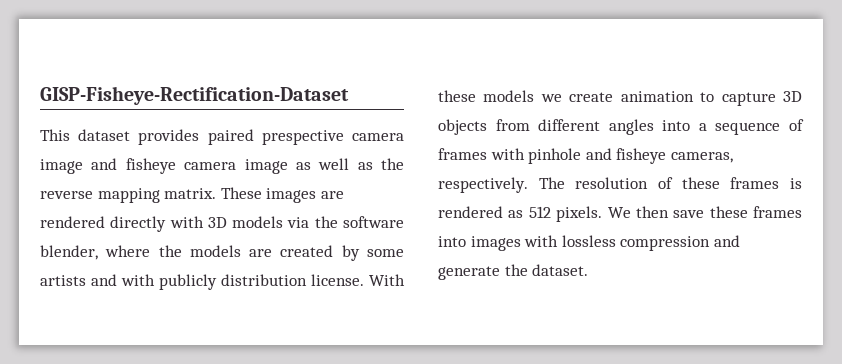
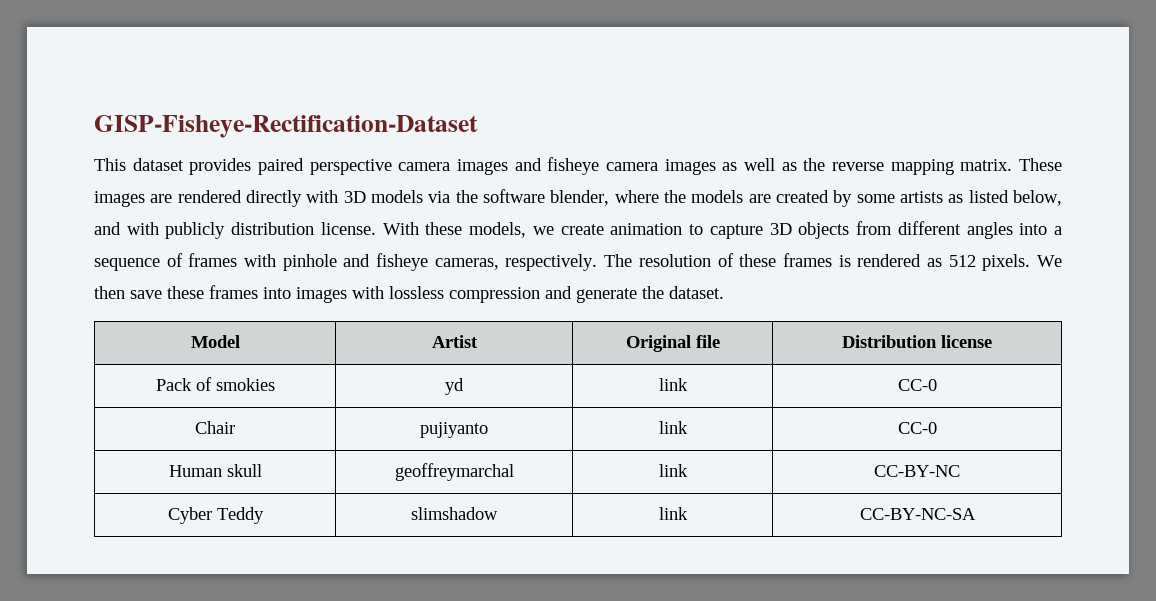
- This dataset provides paired prespective camera image and fisheye camera image as well as the reverse mapping matrix.
+ This dataset provides paired perspective camera images and fisheye camera images as well as the reverse mapping matrix.
- These images are rendered directly with 3D models via the software blender, where the models are created by some artists and with publicly distribution license.
+ These images are rendered directly with 3D models via the software blender, where the models are created by some artists as listed below, and with publicly distribution license.
- With these models we create animation to capture 3D objects from different angles into a sequence of frames with pinhole and fisheye cameras, respectively.
+ With these models, we create animation to capture 3D objects from different angles into a sequence of frames with pinhole and fisheye cameras, respectively.
+ Model | Artist | Original file | Distribution license
+ Pack of smokies | yd | link | CC-0
+ Chair | pujiyanto | link | CC-0
+ Human skull | geoffreymarchal | link | CC-BY-NC
+ Cyber Teddy | slimshadow | link | CC-BY-NC-SA

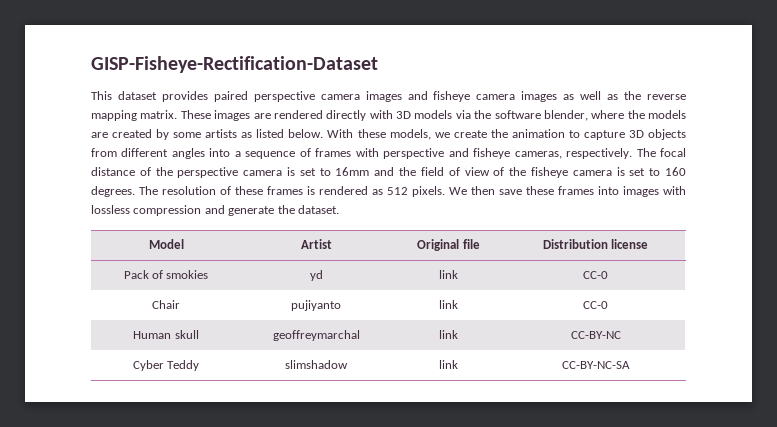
- These images are rendered directly with 3D models via the software blender, where the models are created by some artists as listed below, and with publicly distribution license.
+ These images are rendered directly with 3D models via the software blender, where the models are created by some artists as listed below.
- With these models, we create animation to capture 3D objects from different angles into a sequence of frames with pinhole and fisheye cameras, respectively.
+ With these models, we create the animation to capture 3D objects from different angles into a sequence of frames with perspective and fisheye cameras, respectively.
- The resolution of these frames is rendered as 512 pixels.
+ The focal distance of the perspective camera is set to 16mm and the field of view of the fisheye camera is set to 160 degrees. The resolution of these frames is rendered as 512 pixels.

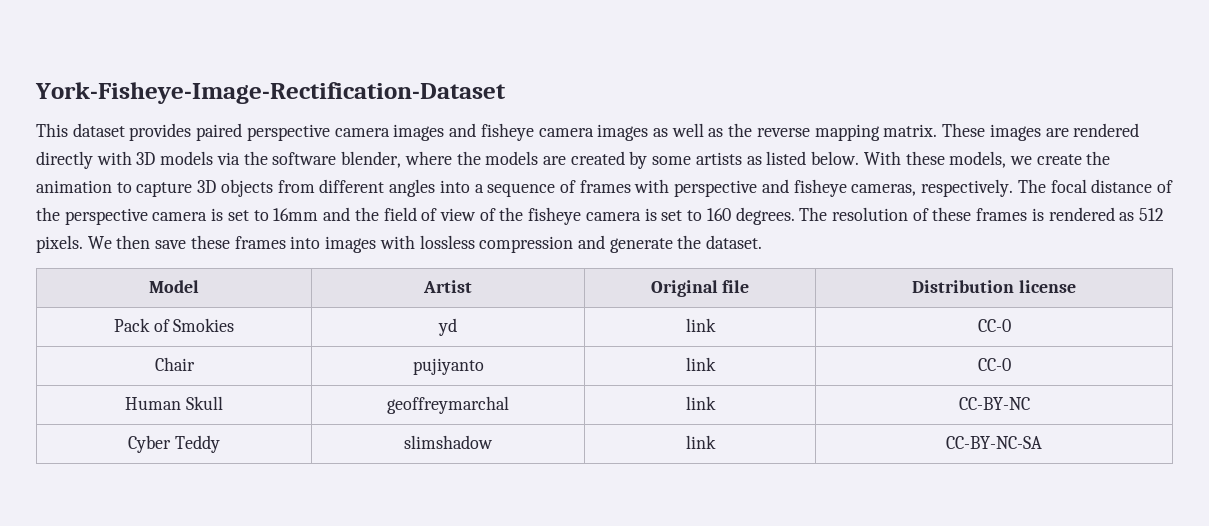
- GISP-Fisheye-Rectification-Dataset
+ York-Fisheye-Image-Rectification-Dataset
- Pack of smokies | yd | link | CC-0
+ Pack of Smokies | yd | link | CC-0
- Human skull | geoffreymarchal | link | CC-BY-NC
+ Human Skull | geoffreymarchal | link | CC-BY-NC

